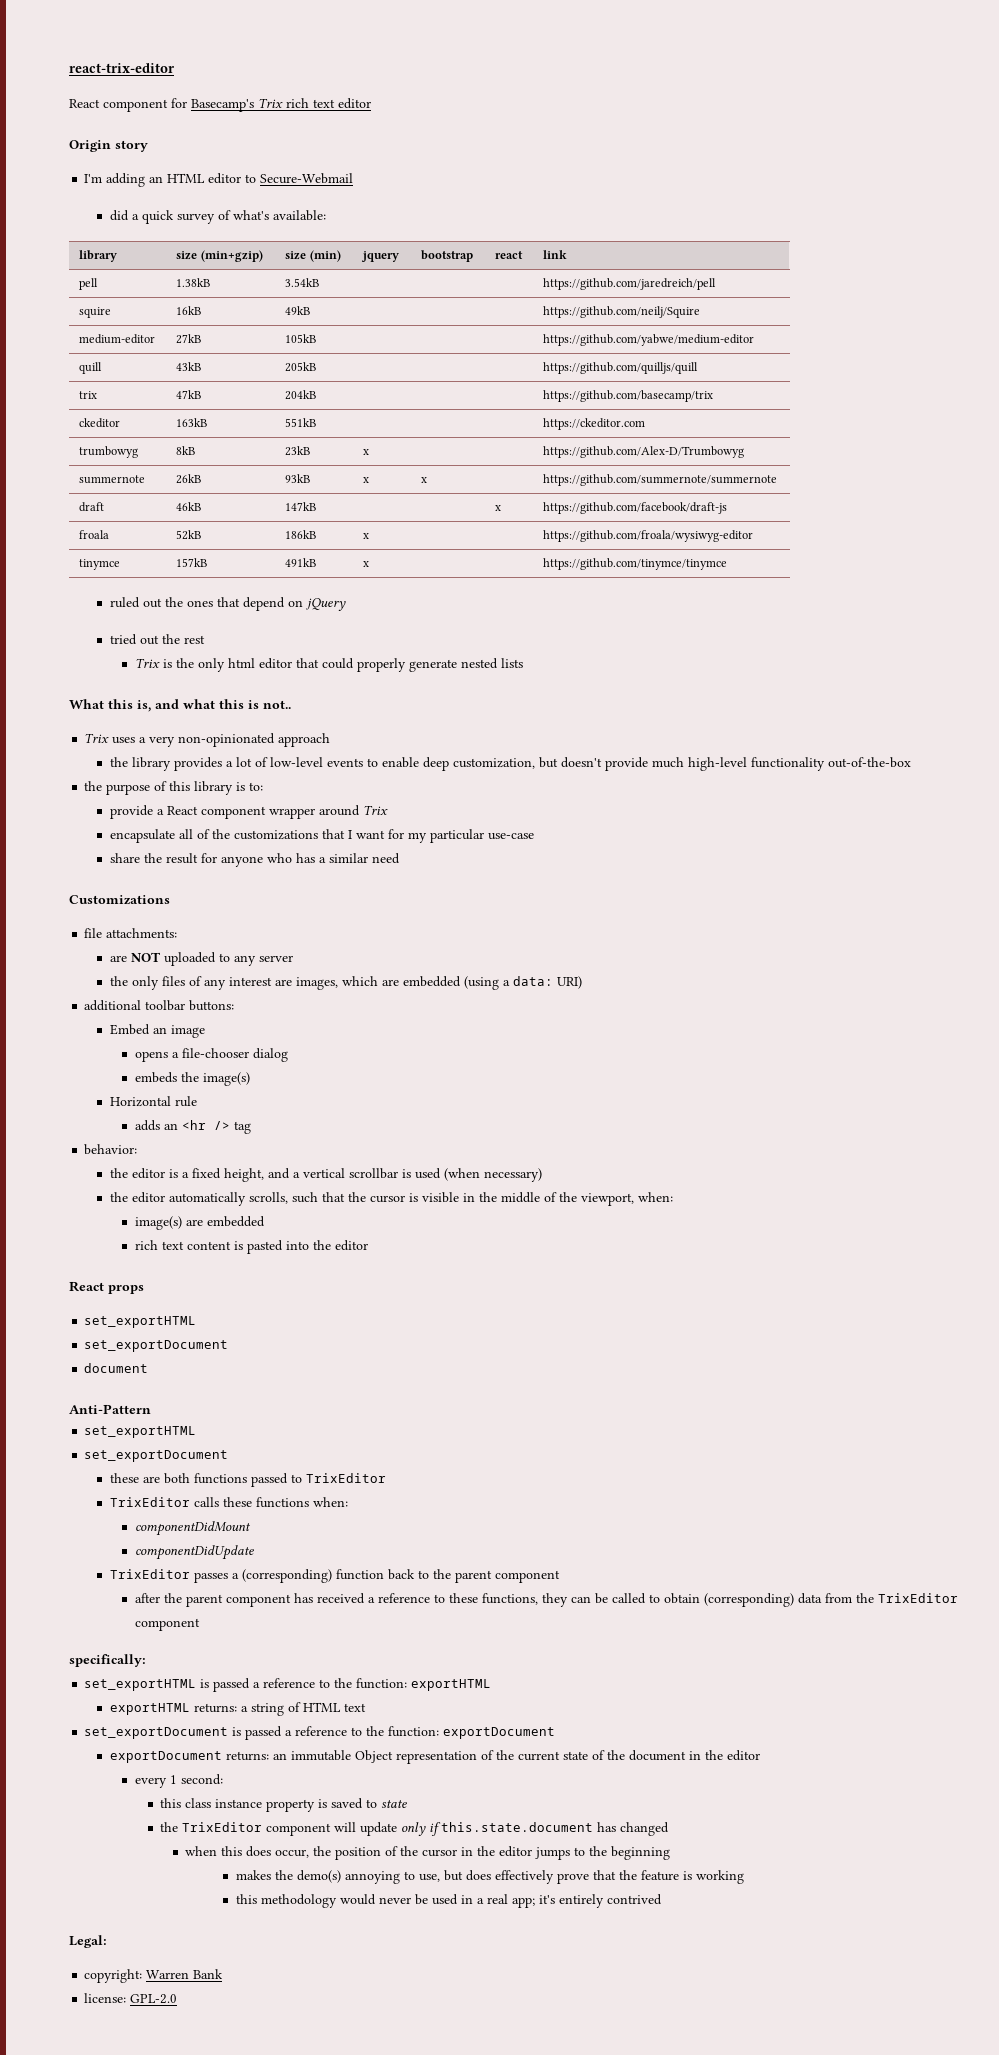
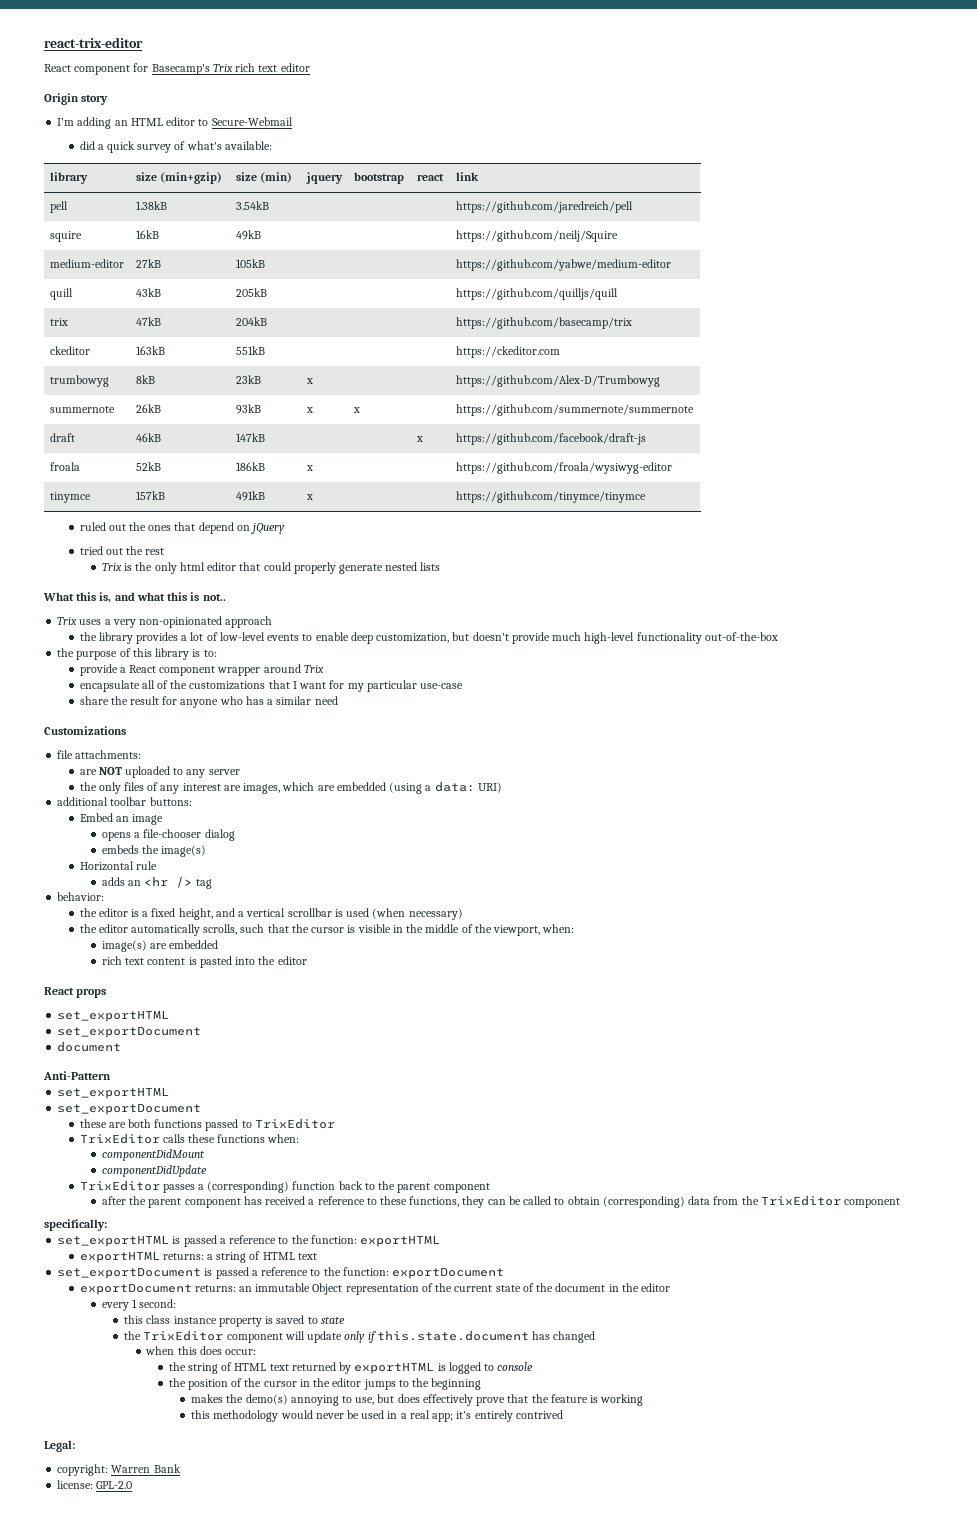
- when this does occur, the position of the cursor in the editor jumps to the beginning
+ when this does occur:
+ the string of HTML text returned by exportHTML is logged to console
+ the position of the cursor in the editor jumps to the beginning

